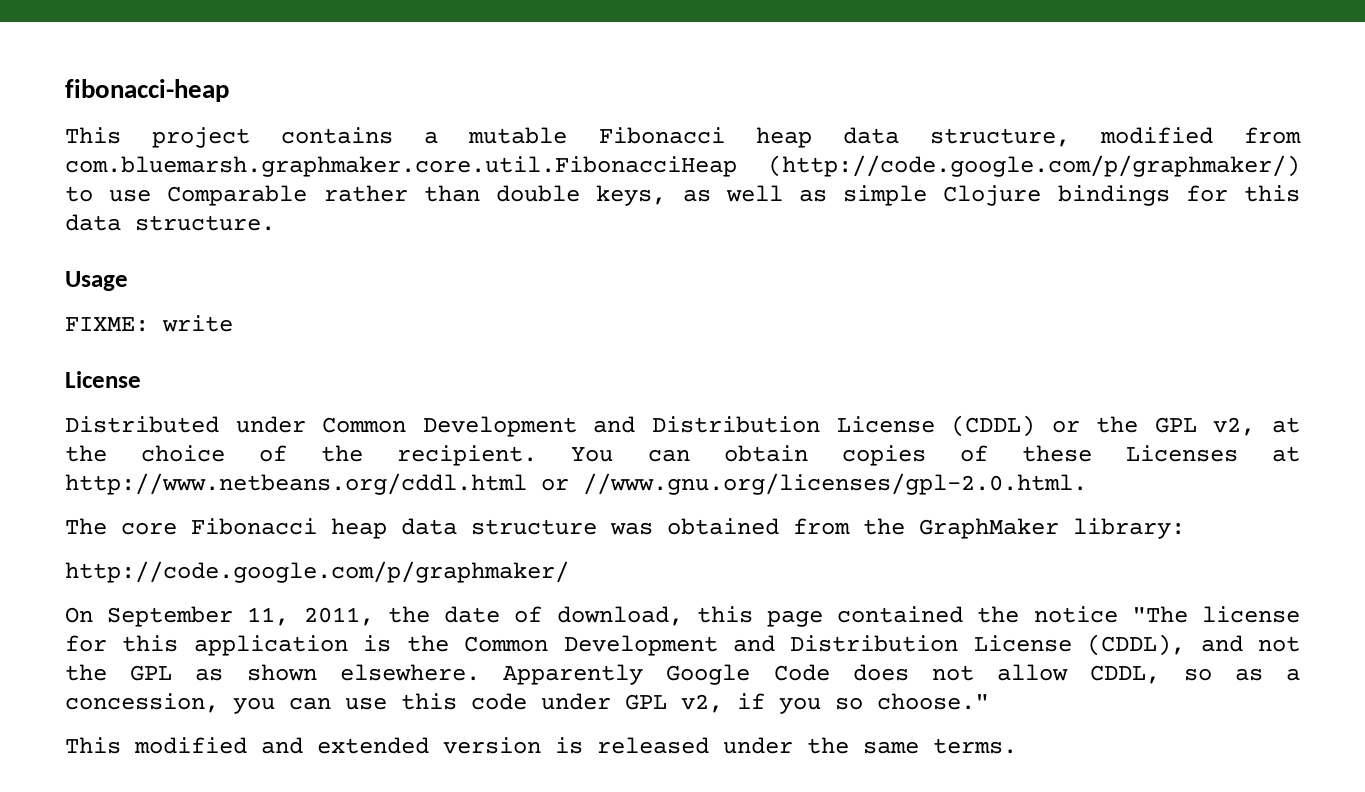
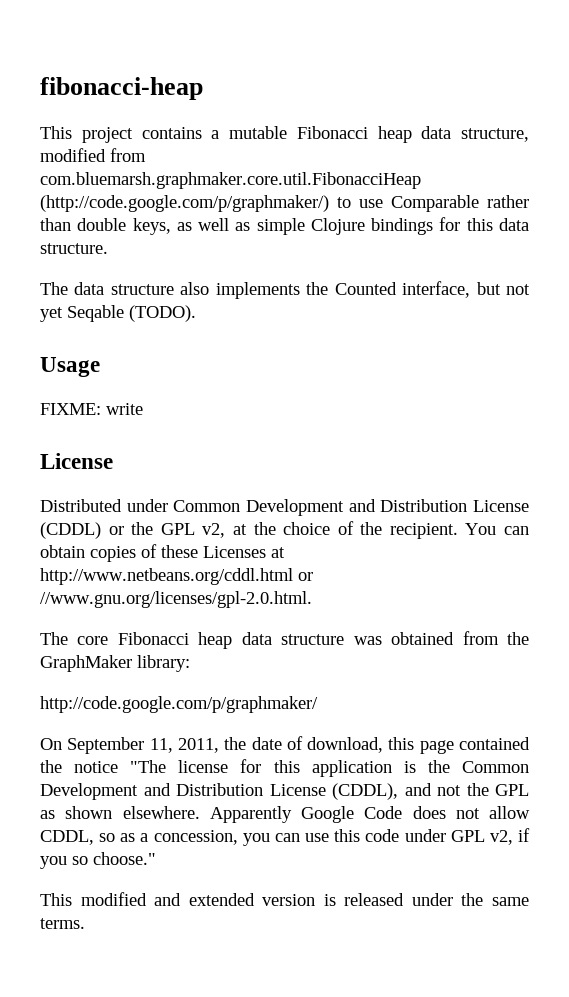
+ The data structure also implements the Counted interface, but not yet Seqable (TODO).

